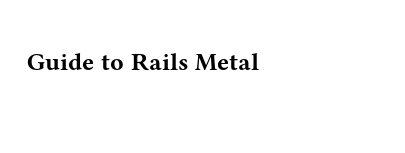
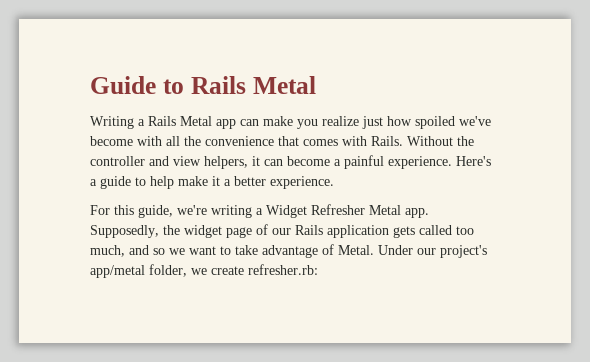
+ Writing a Rails Metal app can make you realize just how spoiled we've become with all the convenience that comes with Rails. Without the controller and view helpers, it can become a painful experience. Here's a guide to help make it a better experience.
+ For this guide, we're writing a Widget Refresher Metal app. Supposedly, the widget page of our Rails application gets called too much, and so we want to take advantage of Metal. Under our project's app/metal folder, we create refresher.rb:

